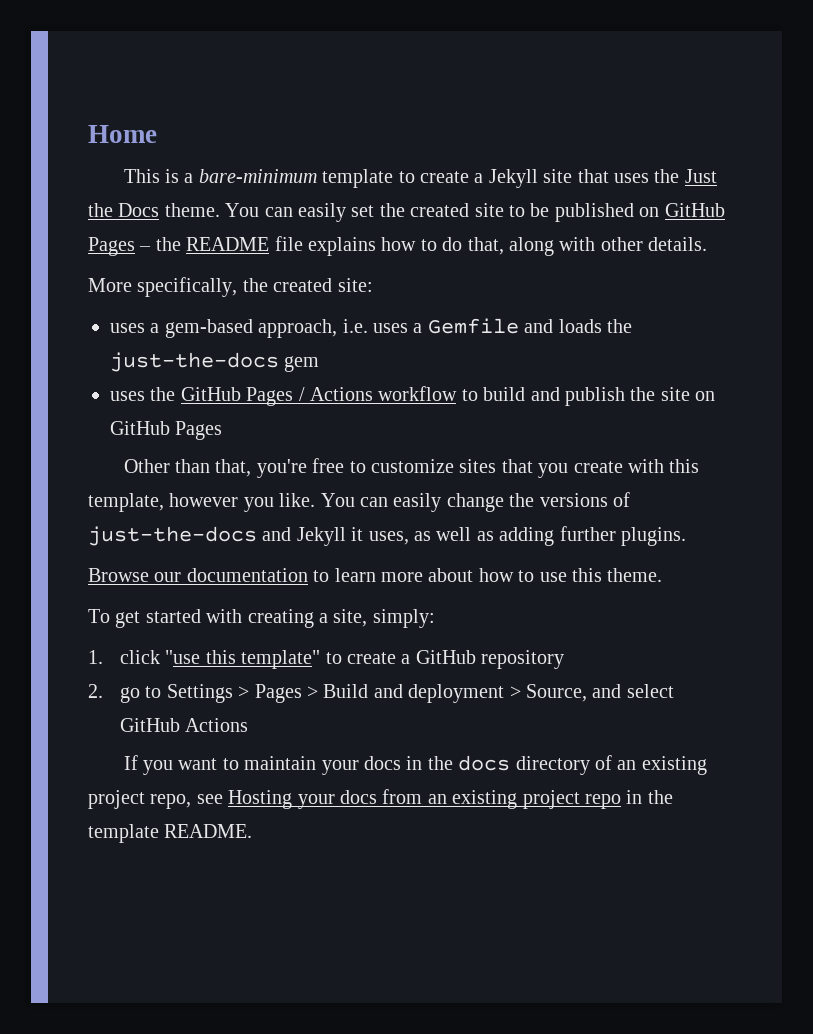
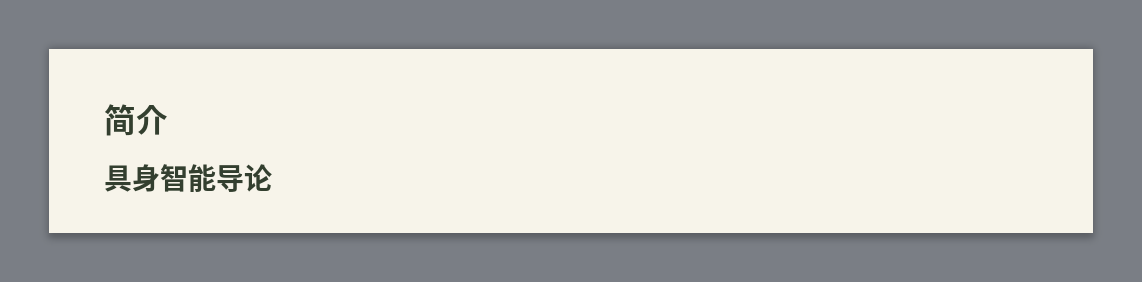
- Home
- This is a bare-minimum template to create a Jekyll site that uses the Just the Docs theme. You can easily set the created site to be published on GitHub Pages – the README file explains how to do that, along with other details.
- More specifically, the created site:
- uses a gem-based approach, i.e. uses a Gemfile and loads the just-the-docs gem
- uses the GitHub Pages / Actions workflow to build and publish the site on GitHub Pages
- Other than that, you're free to customize sites that you create with this template, however you like. You can easily change the versions of just-the-docs and Jekyll it uses, as well as adding further plugins.
- Browse our documentation to learn more about how to use this theme.
- To get started with creating a site, simply:
- 1. click "use this template" to create a GitHub repository
- 2. go to Settings > Pages > Build and deployment > Source, and select GitHub Actions
- If you want to maintain your docs in the docs directory of an existing project repo, see Hosting your docs from an existing project repo in the template README.
+ 简介
+ 具身智能导论

